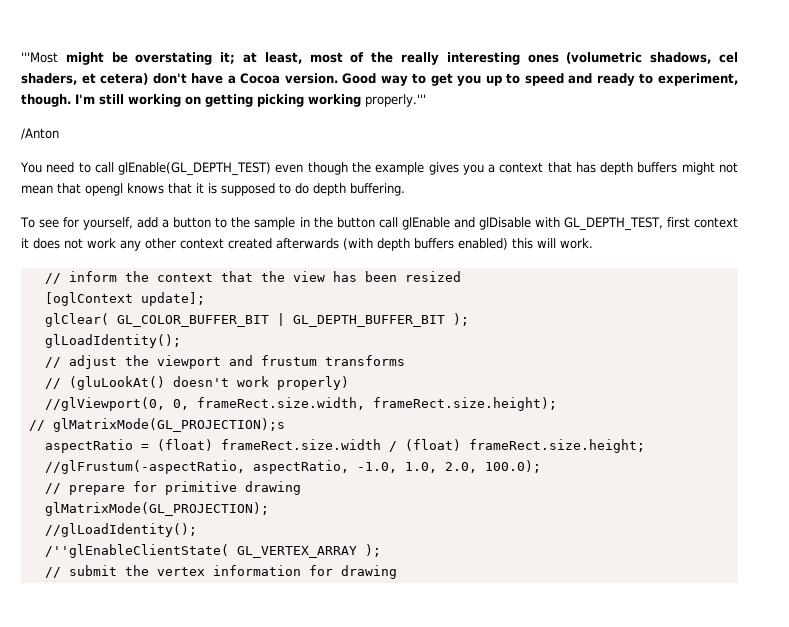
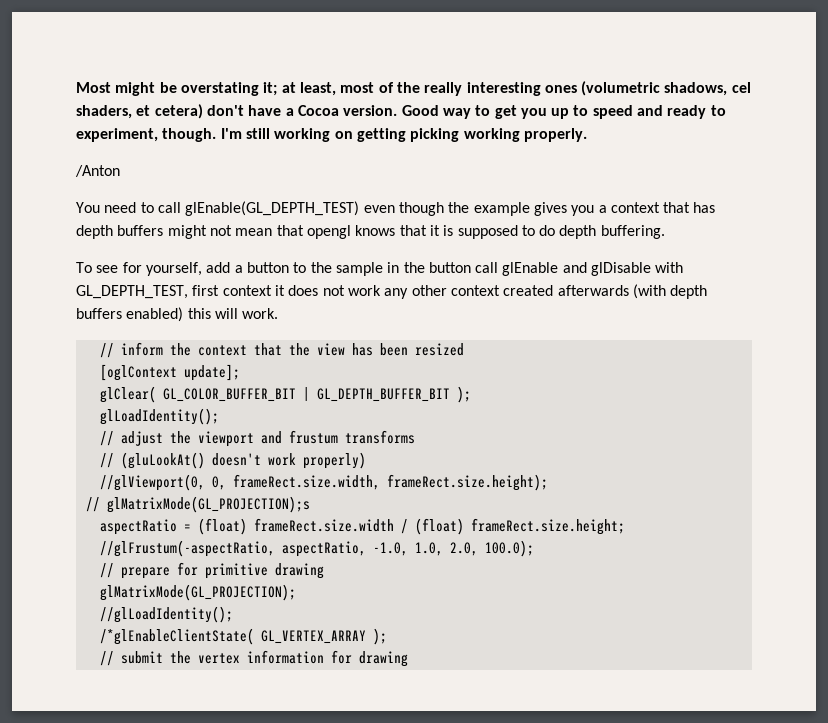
- '''Most might be overstating it; at least, most of the really interesting ones (volumetric shadows, cel shaders, et cetera) don't have a Cocoa version.
+ Most might be overstating it; at least, most of the really interesting ones (volumetric shadows, cel shaders, et cetera) don't have a Cocoa version.
- I'm still working on getting picking working properly.'''
+ I'm still working on getting picking working properly.
- /''glEnableClientState( GL_VERTEX_ARRAY );
+ /*glEnableClientState( GL_VERTEX_ARRAY );

